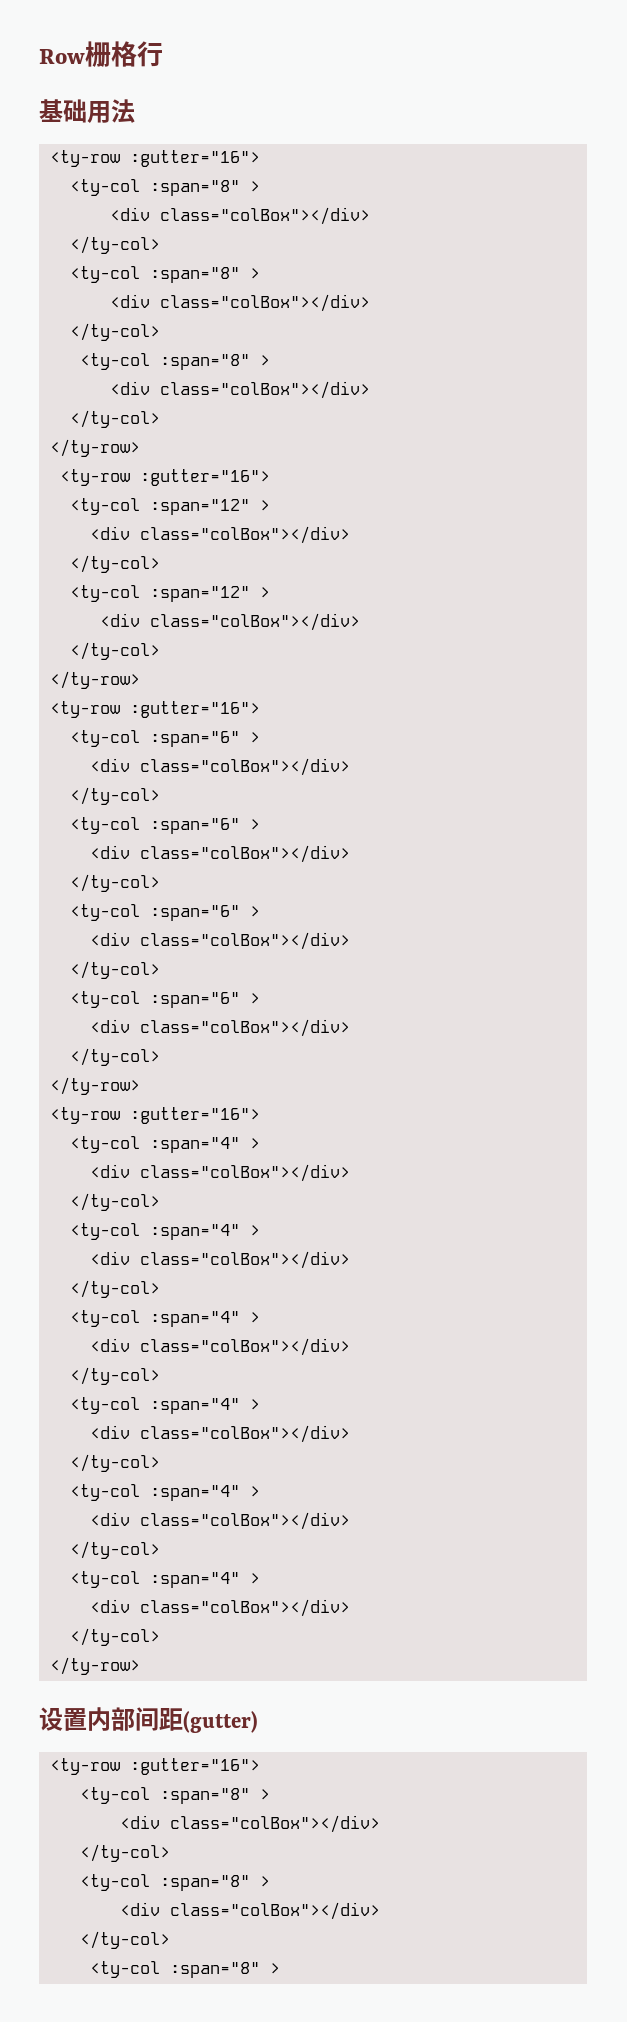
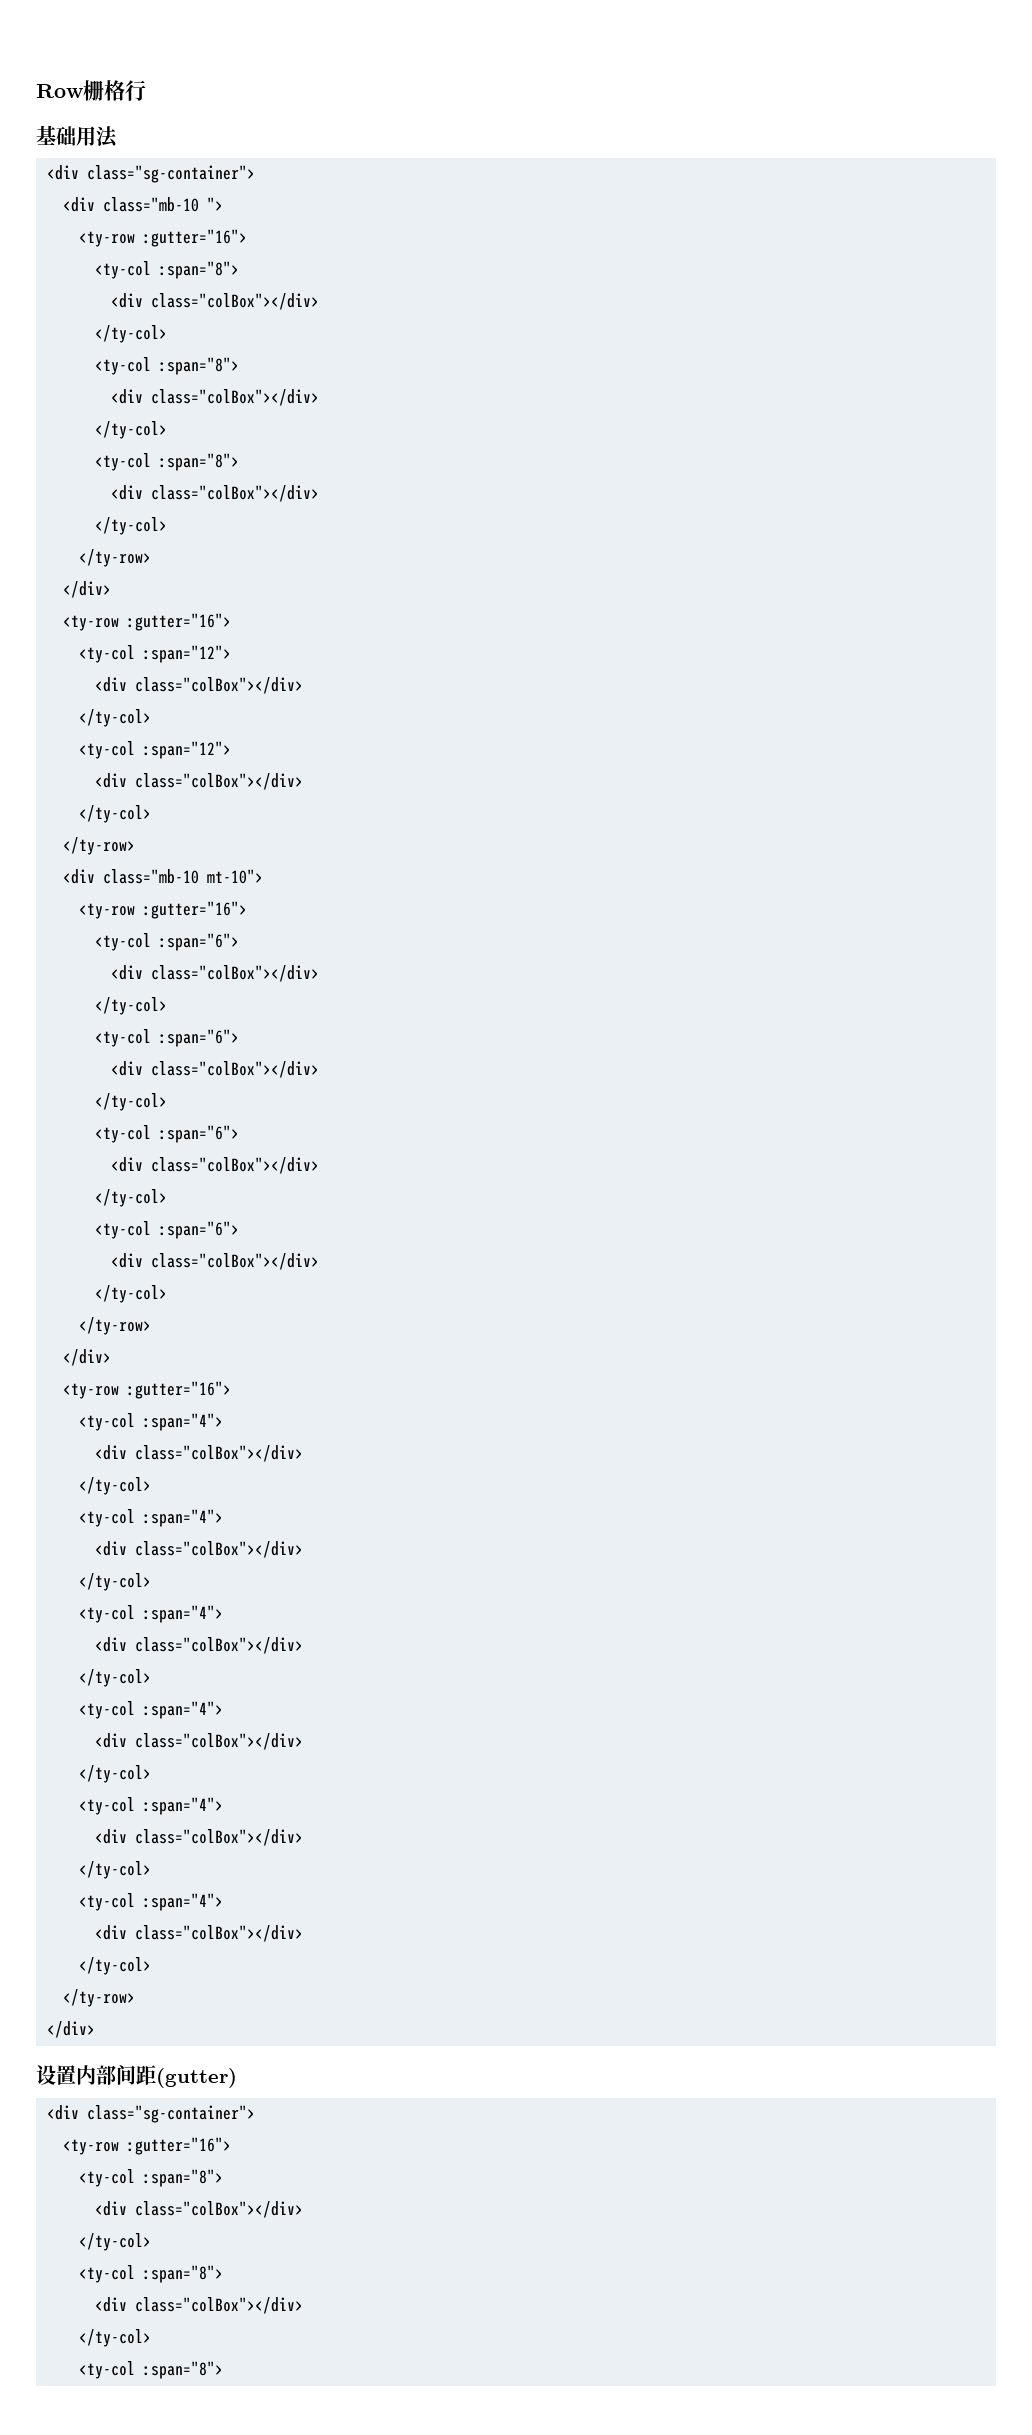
  基础用法
+ <div class="sg-container">
+ <div class="mb-10 ">
  <ty-row :gutter="16">
- <ty-col :span="8" >
+ <ty-col :span="8">
  <div class="colBox"></div>
  </ty-col>
- <ty-col :span="8" >
+ <ty-col :span="8">
  <div class="colBox"></div>
  </ty-col>
- <ty-col :span="8" >
+ <ty-col :span="8">
  <div class="colBox"></div>
  </ty-col>
  </ty-row>
+ </div>
  <ty-row :gutter="16">
- <ty-col :span="12" >
+ <ty-col :span="12">
  <div class="colBox"></div>
  </ty-col>
- <ty-col :span="12" >
+ <ty-col :span="12">
  <div class="colBox"></div>
  </ty-col>
  </ty-row>
+ <div class="mb-10 mt-10">
  <ty-row :gutter="16">
- <ty-col :span="6" >
+ <ty-col :span="6">
  <div class="colBox"></div>
  </ty-col>
- <ty-col :span="6" >
+ <ty-col :span="6">
  <div class="colBox"></div>
  </ty-col>
- <ty-col :span="6" >
+ <ty-col :span="6">
  <div class="colBox"></div>
  </ty-col>
- <ty-col :span="6" >
+ <ty-col :span="6">
  <div class="colBox"></div>
  </ty-col>
  </ty-row>
+ </div>
  <ty-row :gutter="16">
- <ty-col :span="4" >
+ <ty-col :span="4">
  <div class="colBox"></div>
  </ty-col>
- <ty-col :span="4" >
+ <ty-col :span="4">
  <div class="colBox"></div>
  </ty-col>
- <ty-col :span="4" >
+ <ty-col :span="4">
  <div class="colBox"></div>
  </ty-col>
- <ty-col :span="4" >
+ <ty-col :span="4">
  <div class="colBox"></div>
  </ty-col>
- <ty-col :span="4" >
+ <ty-col :span="4">
  <div class="colBox"></div>
  </ty-col>
- <ty-col :span="4" >
+ <ty-col :span="4">
  <div class="colBox"></div>
  </ty-col>
  </ty-row>
+ </div>
  设置内部间距(gutter)
+ <div class="sg-container">
  <ty-row :gutter="16">
- <ty-col :span="8" >
+ <ty-col :span="8">
  <div class="colBox"></div>
  </ty-col>
- <ty-col :span="8" >
+ <ty-col :span="8">
  <div class="colBox"></div>
  </ty-col>
- <ty-col :span="8" >
+ <ty-col :span="8">

